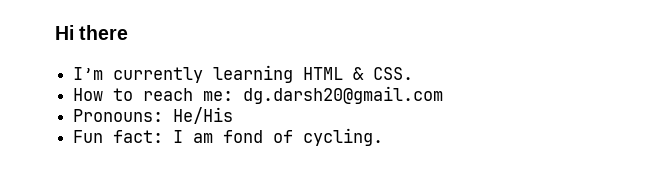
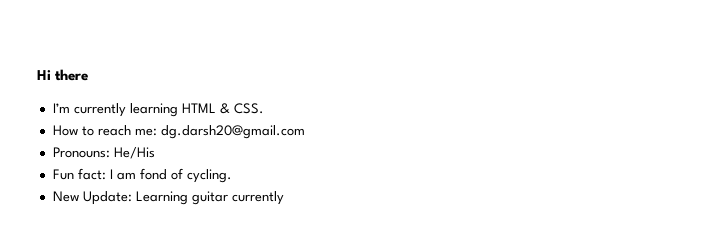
+ New Update: Learning guitar currently

